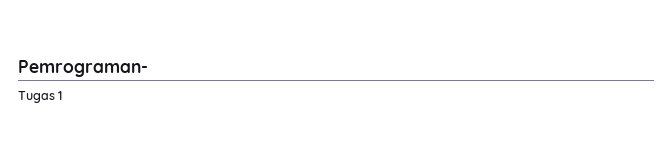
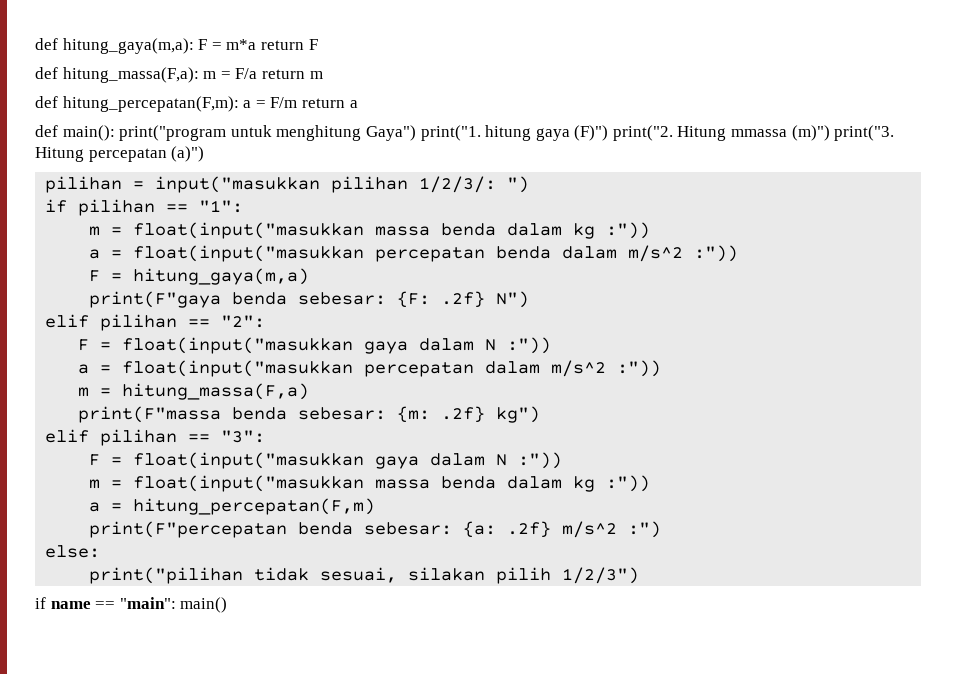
- Pemrograman-
- Tugas 1
+ def hitung_gaya(m,a): F = m*a return F
+ def hitung_massa(F,a): m = F/a return m
+ def hitung_percepatan(F,m): a = F/m return a
+ def main(): print("program untuk menghitung Gaya") print("1. hitung gaya (F)") print("2. Hitung mmassa (m)") print("3. Hitung percepatan (a)")
+ pilihan = input("masukkan pilihan 1/2/3/: ")
+ if pilihan == "1":
+ m = float(input("masukkan massa benda dalam kg :"))
+ a = float(input("masukkan percepatan benda dalam m/s^2 :"))
+ F = hitung_gaya(m,a)
+ print(F"gaya benda sebesar: {F: .2f} N")
+ elif pilihan == "2":
+ F = float(input("masukkan gaya dalam N :"))
+ a = float(input("masukkan percepatan dalam m/s^2 :"))
+ m = hitung_massa(F,a)
+ print(F"massa benda sebesar: {m: .2f} kg")
+ elif pilihan == "3":
+ F = float(input("masukkan gaya dalam N :"))
+ m = float(input("masukkan massa benda dalam kg :"))
+ a = hitung_percepatan(F,m)
+ print(F"percepatan benda sebesar: {a: .2f} m/s^2 :")
+ else:
+ print("pilihan tidak sesuai, silakan pilih 1/2/3")
+ if name == "main": main()

